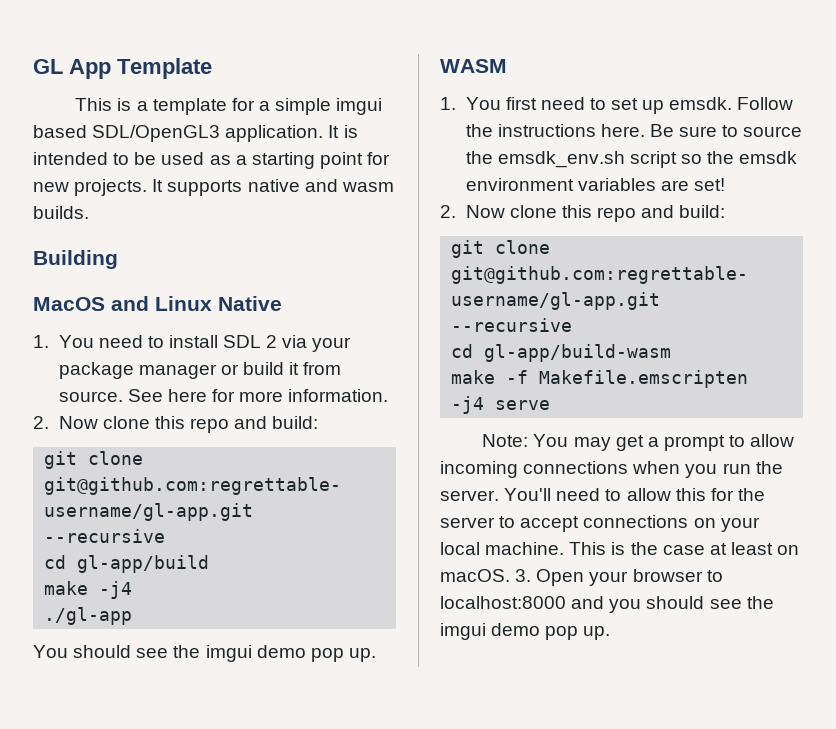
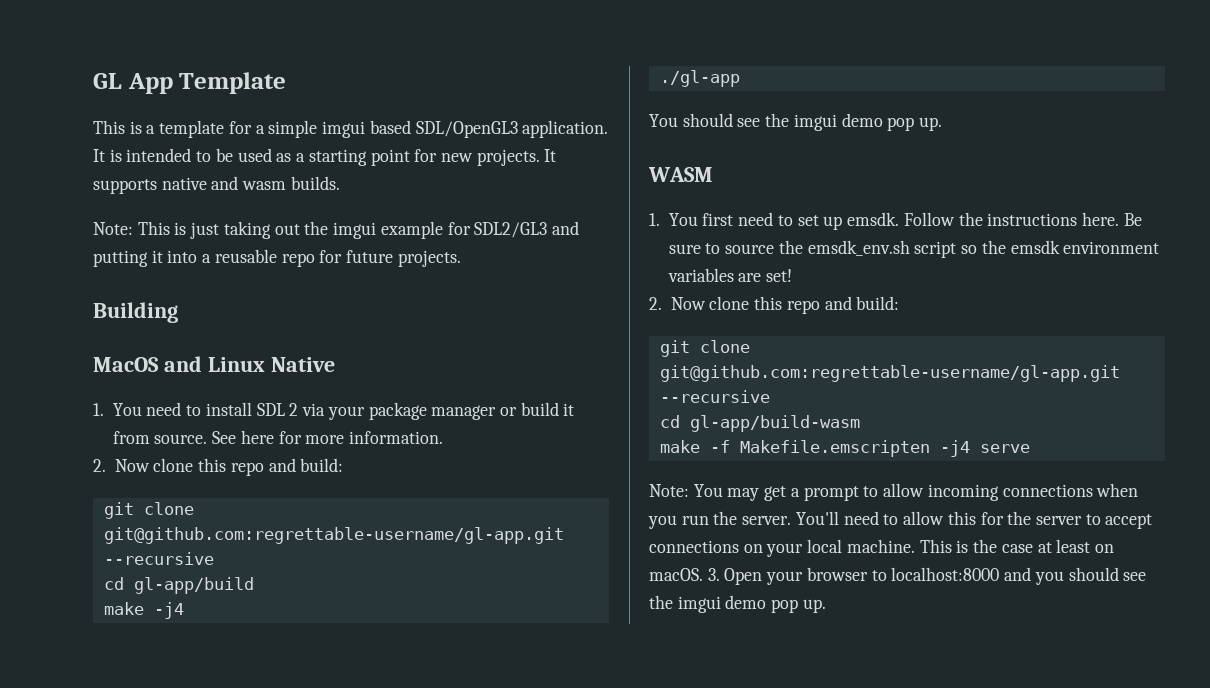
+ Note: This is just taking out the imgui example for SDL2/GL3 and putting it into a reusable repo for future projects.

